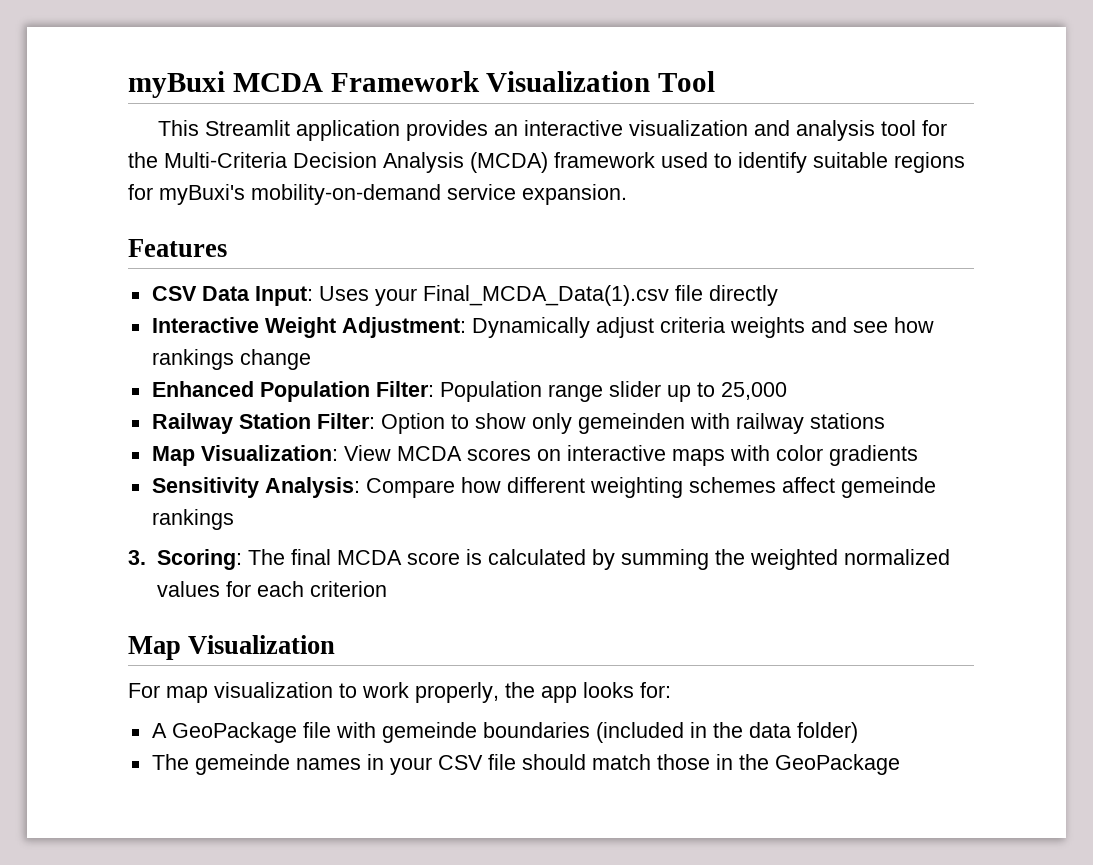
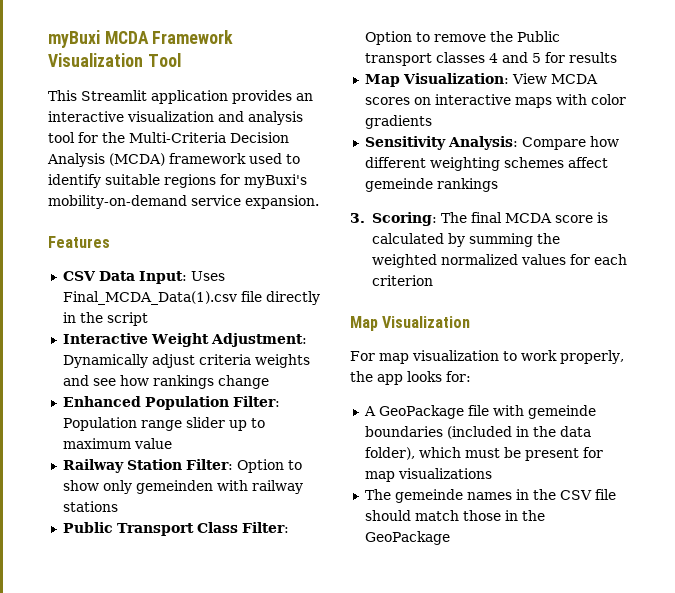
- CSV Data Input: Uses your Final_MCDA_Data(1).csv file directly
+ CSV Data Input: Uses Final_MCDA_Data(1).csv file directly in the script
- Enhanced Population Filter: Population range slider up to 25,000
+ Enhanced Population Filter: Population range slider up to maximum value
+ Public Transport Class Filter: Option to remove the Public transport classes 4 and 5 for results
- A GeoPackage file with gemeinde boundaries (included in the data folder)
+ A GeoPackage file with gemeinde boundaries (included in the data folder), which must be present for map visualizations
- The gemeinde names in your CSV file should match those in the GeoPackage
+ The gemeinde names in the CSV file should match those in the GeoPackage

